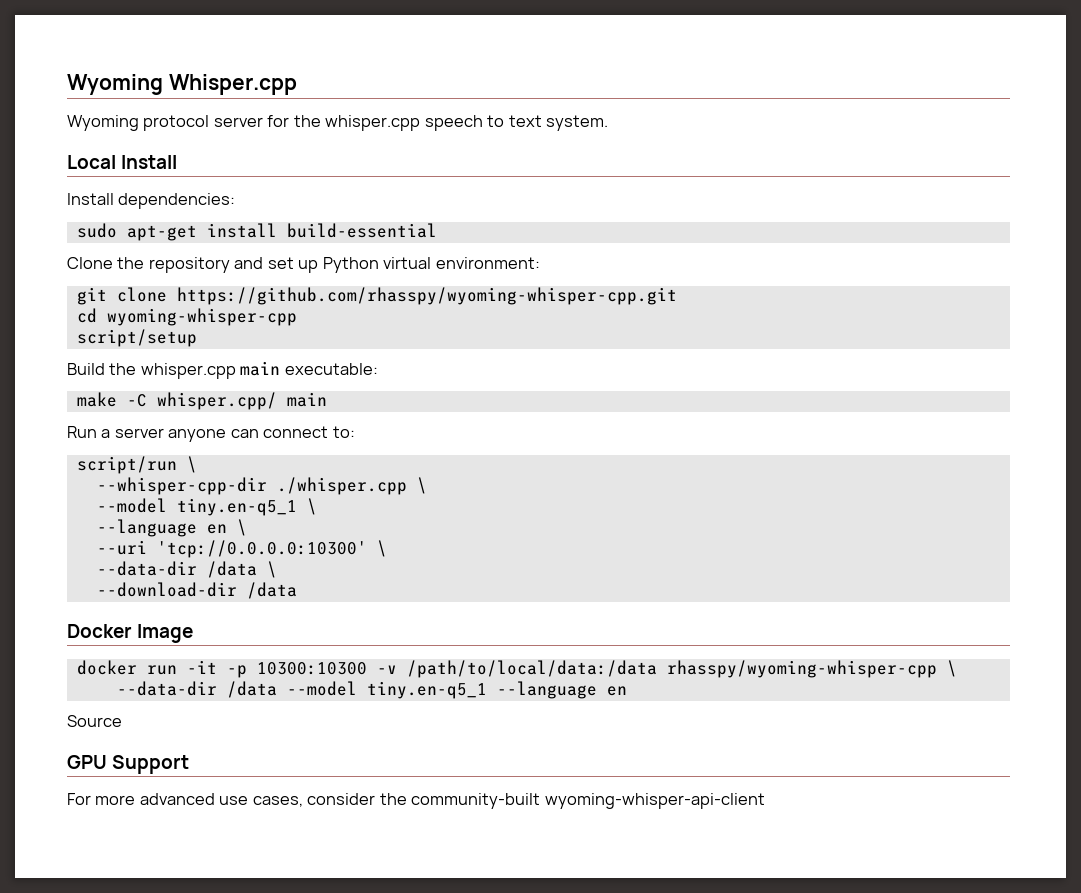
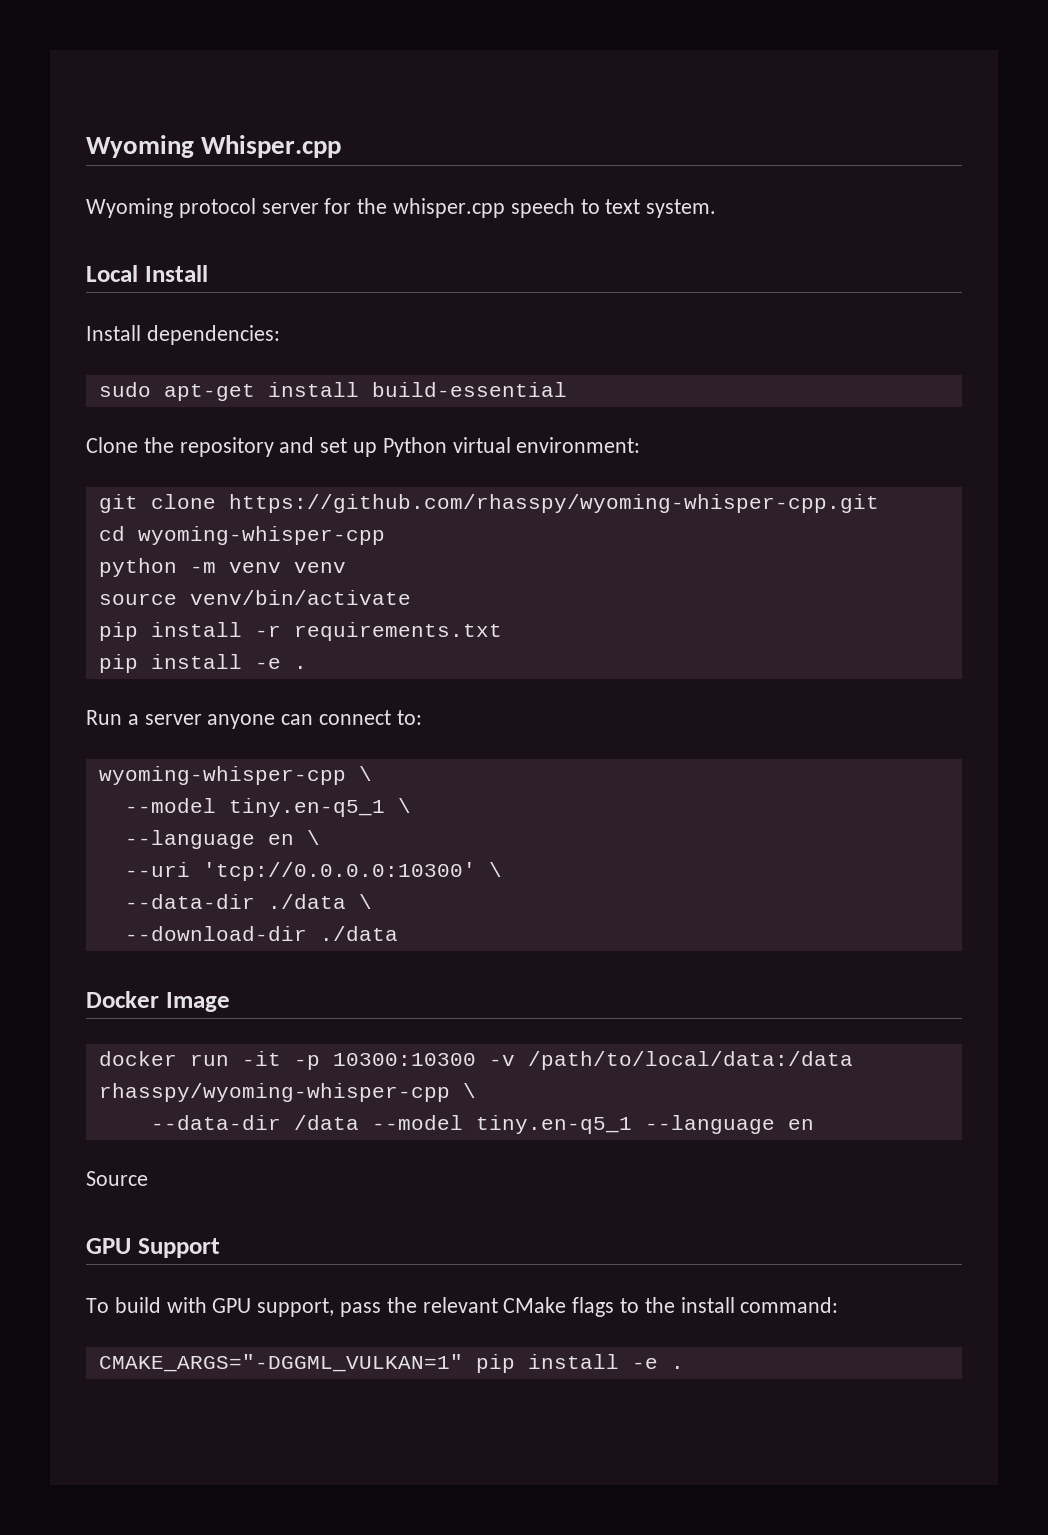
- script/setup
- Build the whisper.cpp main executable:
- make -C whisper.cpp/ main
+ python -m venv venv
+ source venv/bin/activate
+ pip install -r requirements.txt
+ pip install -e .
- script/run \
- --whisper-cpp-dir ./whisper.cpp \
+ wyoming-whisper-cpp \
- --data-dir /data \
+ --data-dir ./data \
- --download-dir /data
+ --download-dir ./data
- For more advanced use cases, consider the community-built wyoming-whisper-api-client
+ To build with GPU support, pass the relevant CMake flags to the install command:
+ CMAKE_ARGS="-DGGML_VULKAN=1" pip install -e .

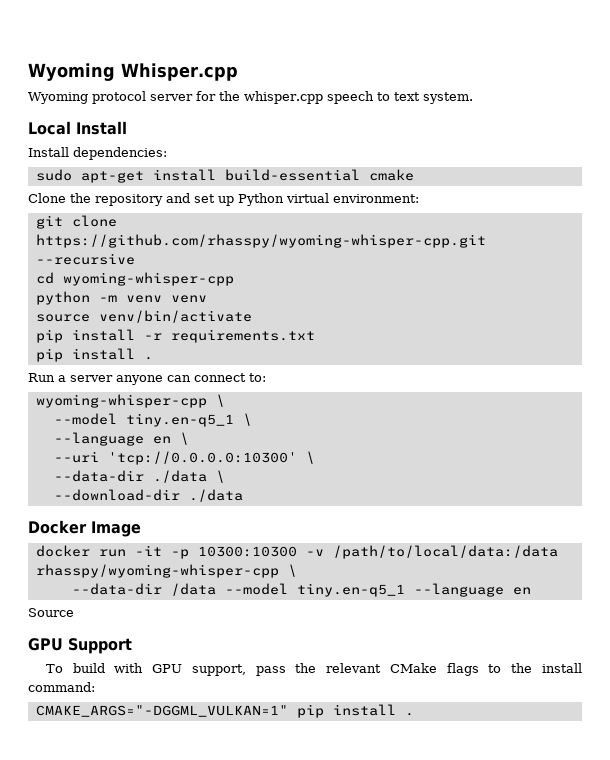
- sudo apt-get install build-essential
+ sudo apt-get install build-essential cmake
- git clone https://github.com/rhasspy/wyoming-whisper-cpp.git
+ git clone https://github.com/rhasspy/wyoming-whisper-cpp.git --recursive
  pip install -r requirements.txt
- pip install -e .
+ pip install .
- CMAKE_ARGS="-DGGML_VULKAN=1" pip install -e .
+ CMAKE_ARGS="-DGGML_VULKAN=1" pip install .

